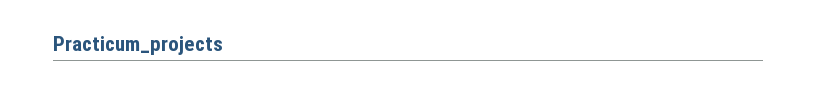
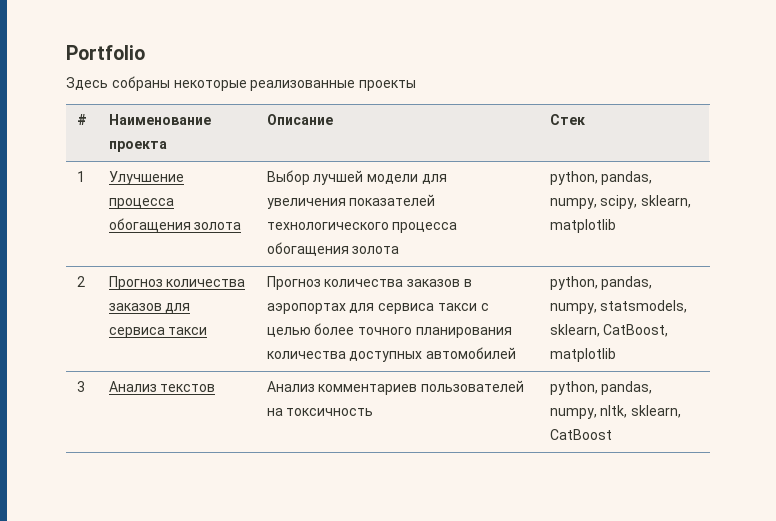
- Practicum_projects
+ Portfolio
+ Здесь собраны некоторые реализованные проекты
+ # | Наименование проекта | Описание | Стек
+ 1 | Улучшение процесса обогащения золота | Выбор лучшей модели для увеличения показателей технологического процесса обогащения золота | python, pandas, numpy, scipy, sklearn, matplotlib
+ 2 | Прогноз количества заказов для сервиса такси | Прогноз количества заказов в аэропортах для сервиса такси с целью более точного планирования количества доступных автомобилей | python, pandas, numpy, statsmodels, sklearn, CatBoost, matplotlib
+ 3 | Анализ текстов | Анализ комментариев пользователей на токсичность | python, pandas, numpy, nltk, sklearn, CatBoost

